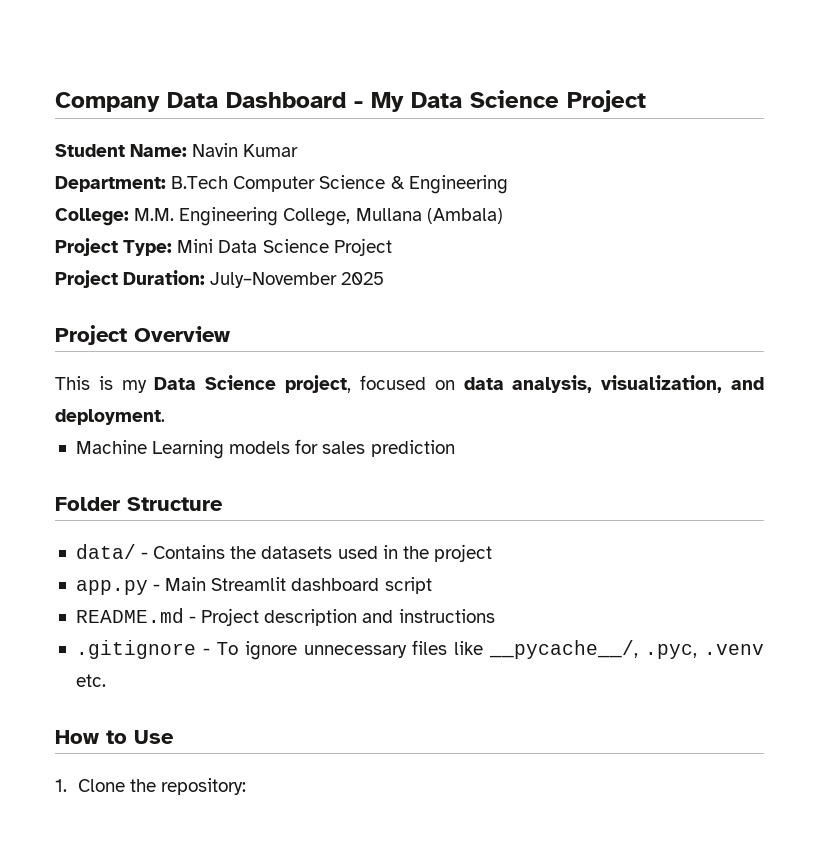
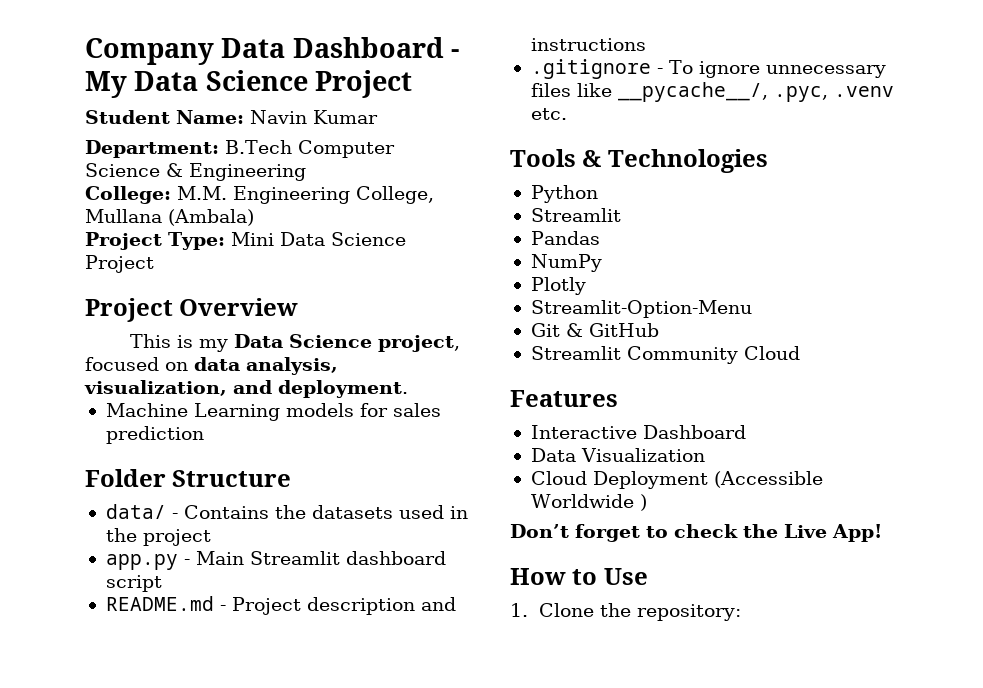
- Project Duration: July–November 2025
+ Tools & Technologies
+ Python
+ Streamlit
+ Pandas
+ NumPy
+ Plotly
+ Streamlit-Option-Menu
+ Git & GitHub
+ Streamlit Community Cloud
+ Features
+ Interactive Dashboard
+ Data Visualization
+ Cloud Deployment (Accessible Worldwide )
+ Don’t forget to check the Live App!

